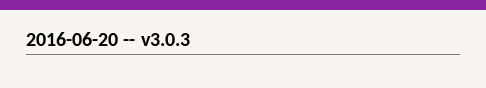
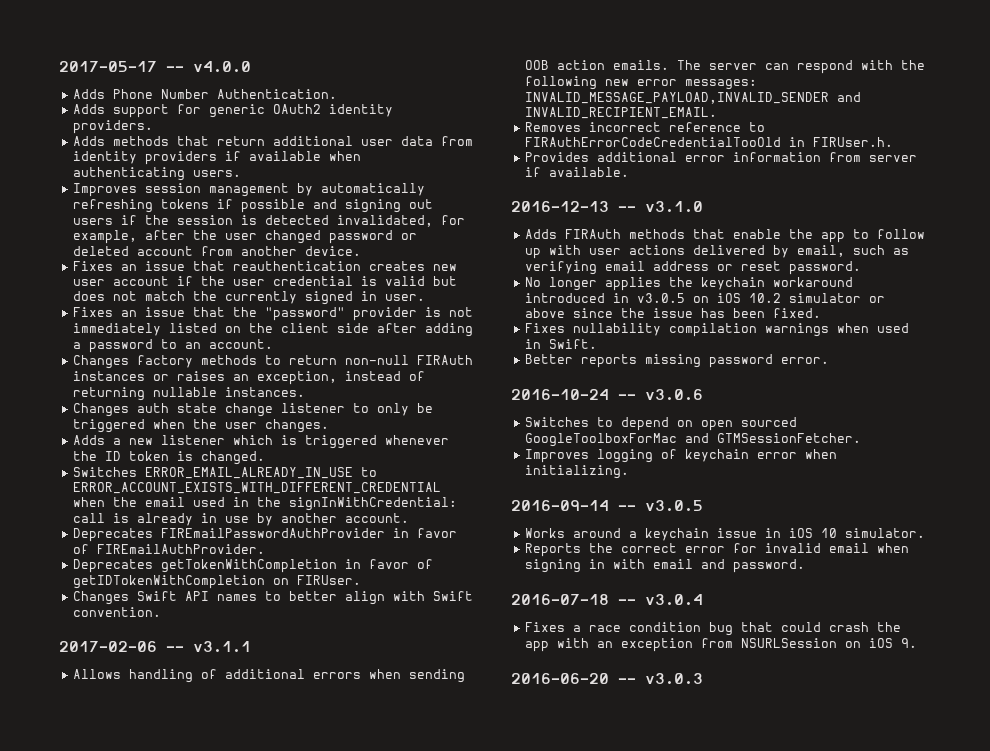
+ 2017-05-17 -- v4.0.0
+ Adds Phone Number Authentication.
+ Adds support for generic OAuth2 identity providers.
+ Adds methods that return additional user data from identity providers if available when authenticating users.
+ Improves session management by automatically refreshing tokens if possible and signing out users if the session is detected invalidated, for example, after the user changed password or deleted account from another device.
+ Fixes an issue that reauthentication creates new user account if the user credential is valid but does not match the currently signed in user.
+ Fixes an issue that the "password" provider is not immediately listed on the client side after adding a password to an account.
+ Changes factory methods to return non-null FIRAuth instances or raises an exception, instead of returning nullable instances.
+ Changes auth state change listener to only be triggered when the user changes.
+ Adds a new listener which is triggered whenever the ID token is changed.
+ Switches ERROR_EMAIL_ALREADY_IN_USE to ERROR_ACCOUNT_EXISTS_WITH_DIFFERENT_CREDENTIAL when the email used in the signInWithCredential: call is already in use by another account.
+ Deprecates FIREmailPasswordAuthProvider in favor of FIREmailAuthProvider.
+ Deprecates getTokenWithCompletion in favor of getIDTokenWithCompletion on FIRUser.
+ Changes Swift API names to better align with Swift convention.
+ 2017-02-06 -- v3.1.1
+ Allows handling of additional errors when sending OOB action emails. The server can respond with the following new error messages: INVALID_MESSAGE_PAYLOAD,INVALID_SENDER and INVALID_RECIPIENT_EMAIL.
+ Removes incorrect reference to FIRAuthErrorCodeCredentialTooOld in FIRUser.h.
+ Provides additional error information from server if available.
+ 2016-12-13 -- v3.1.0
+ Adds FIRAuth methods that enable the app to follow up with user actions delivered by email, such as verifying email address or reset password.
+ No longer applies the keychain workaround introduced in v3.0.5 on iOS 10.2 simulator or above since the issue has been fixed.
+ Fixes nullability compilation warnings when used in Swift.
+ Better reports missing password error.
+ 2016-10-24 -- v3.0.6
+ Switches to depend on open sourced GoogleToolboxForMac and GTMSessionFetcher.
+ Improves logging of keychain error when initializing.
+ 2016-09-14 -- v3.0.5
+ Works around a keychain issue in iOS 10 simulator.
+ Reports the correct error for invalid email when signing in with email and password.
+ 2016-07-18 -- v3.0.4
+ Fixes a race condition bug that could crash the app with an exception from NSURLSession on iOS 9.

